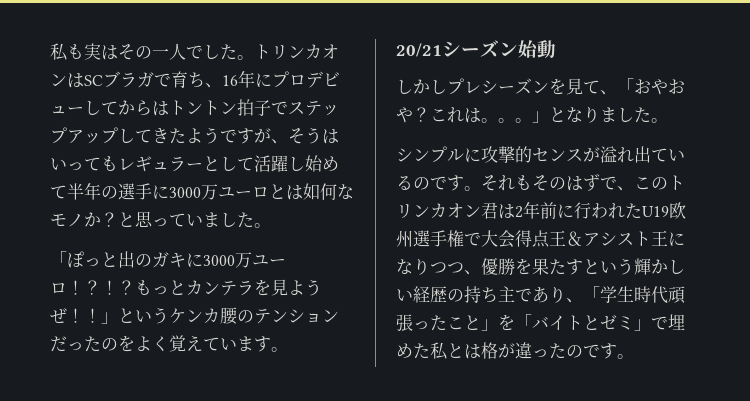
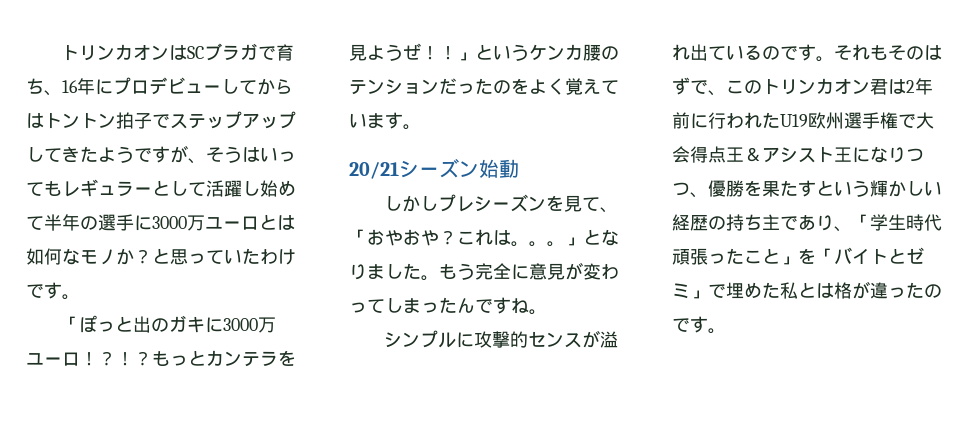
- 私も実はその一人でした。
- と思っていました。
+ と思っていたわけです。
+ もう完全に意見が変わってしまったんですね。

